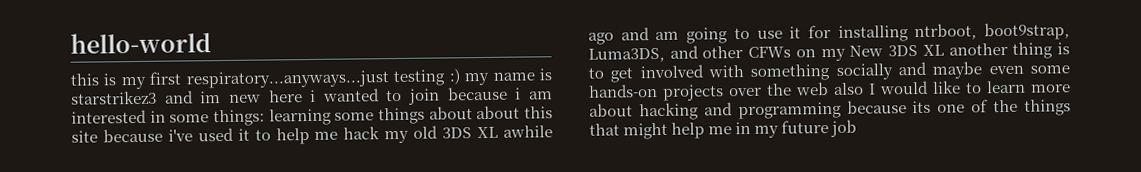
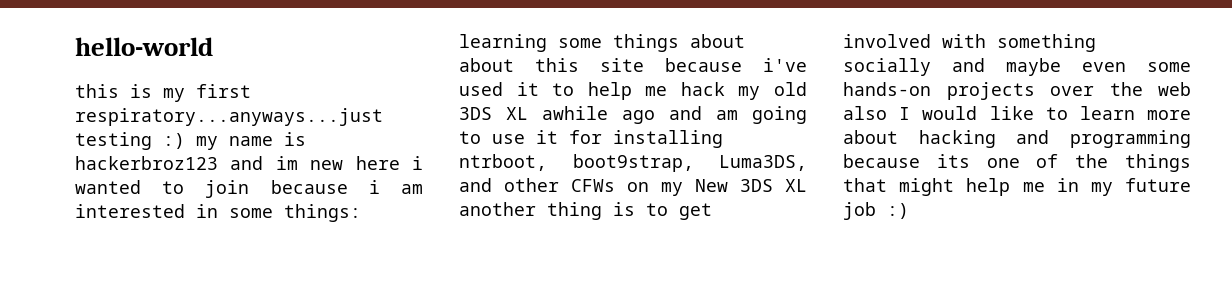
- my name is starstrikez3 and im new here i wanted to join because i am interested in some things:
+ my name is hackerbroz123 and im new here i wanted to join because i am interested in some things:
- learning some things about about this site because i've used it to help me hack my old 3DS XL awhile ago and am going to use it for installing ntrboot, boot9strap, Luma3DS, and other CFWs on my New 3DS XL another thing is to get involved with something socially and maybe even some hands-on projects over the web also I would like to learn more about hacking and programming because its one of the things that might help me in my future job
+ learning some things about about this site because i've used it to help me hack my old 3DS XL awhile ago and am going to use it for installing ntrboot, boot9strap, Luma3DS, and other CFWs on my New 3DS XL another thing is to get involved with something socially and maybe even some hands-on projects over the web also I would like to learn more about hacking and programming because its one of the things that might help me in my future job :)

